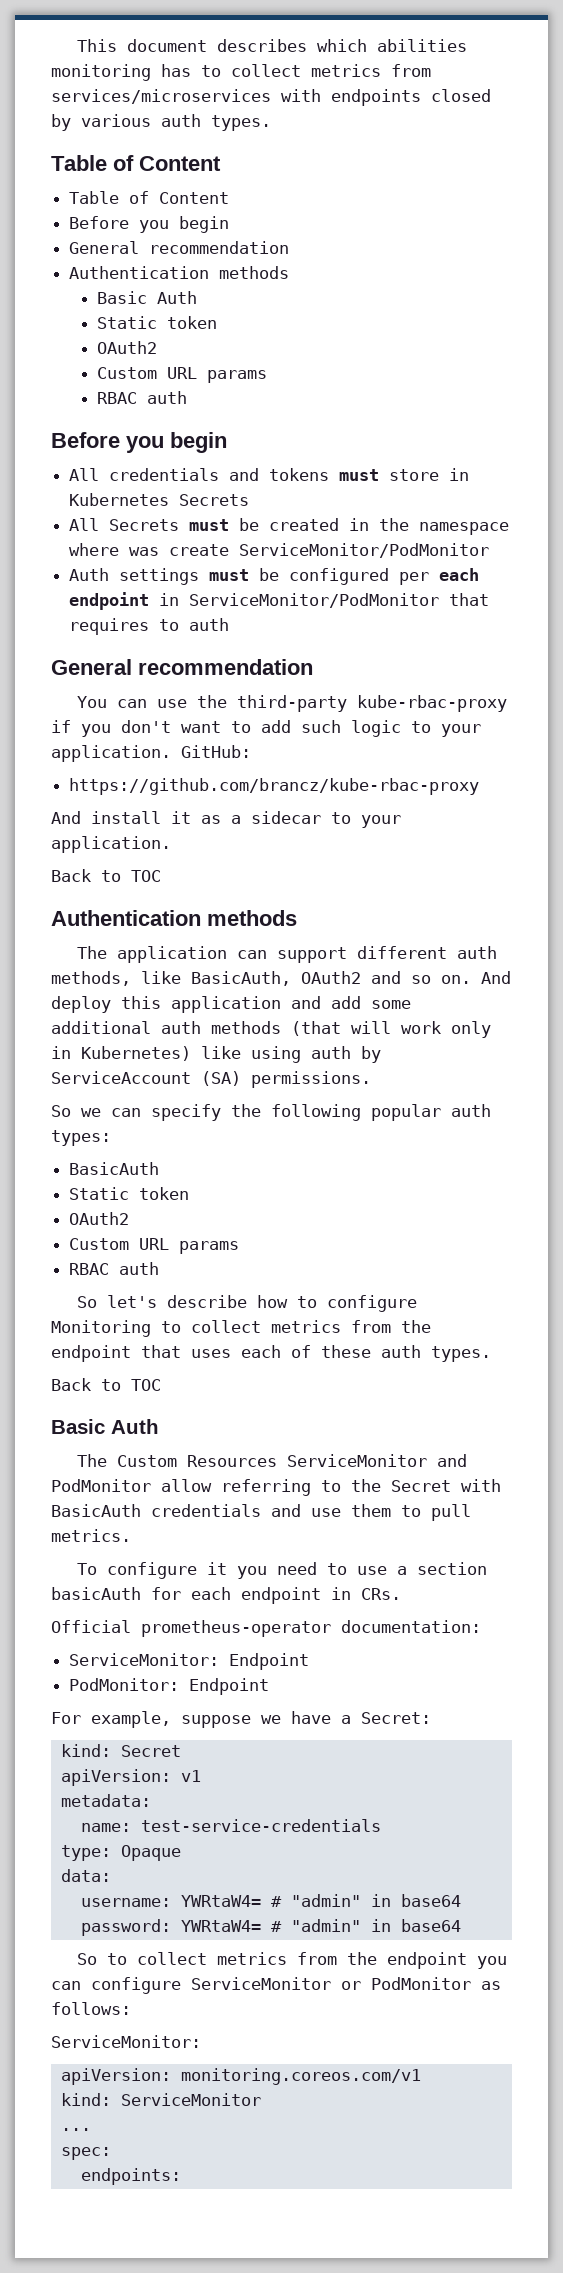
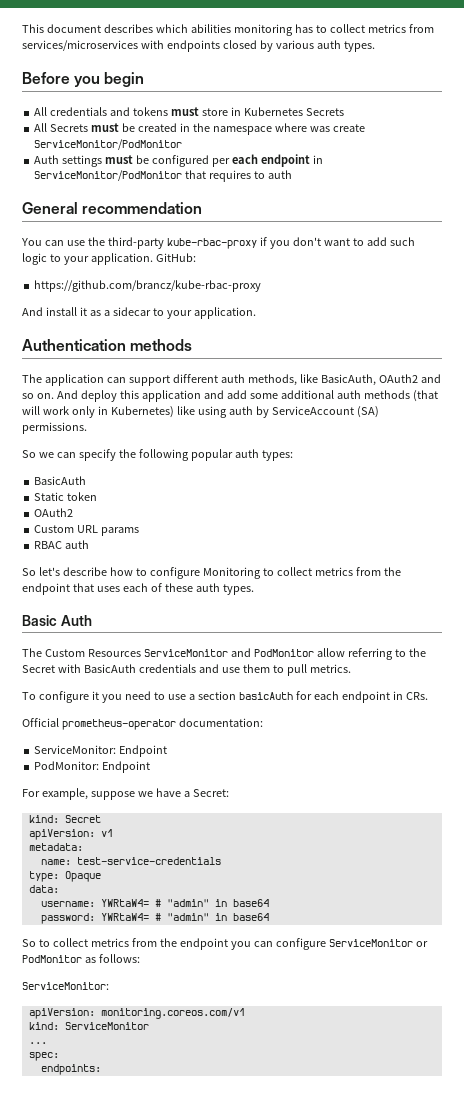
  This document describes which abilities monitoring has to collect metrics from services/microservices with endpoints closed by various auth types.
- Table of Content
- Table of Content
- Before you begin
- General recommendation
- Authentication methods
- Basic Auth
- Static token
- OAuth2
- Custom URL params
- RBAC auth
  And install it as a sidecar to your application.
- Back to TOC
  So let's describe how to configure Monitoring to collect metrics from the endpoint that uses each of these auth types.
- Back to TOC

